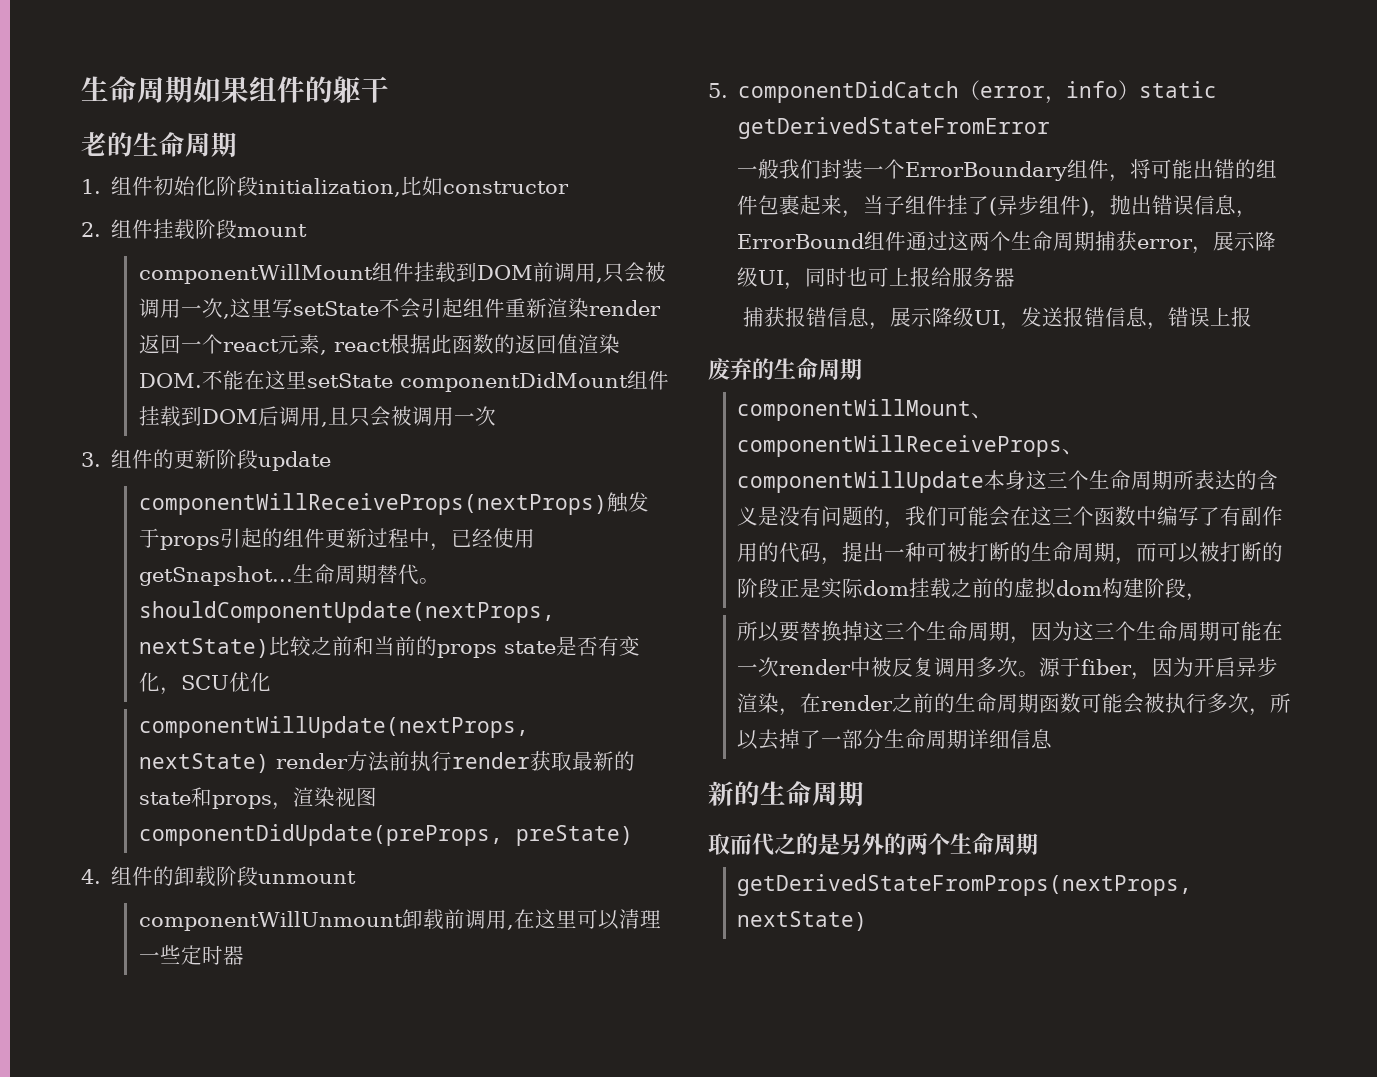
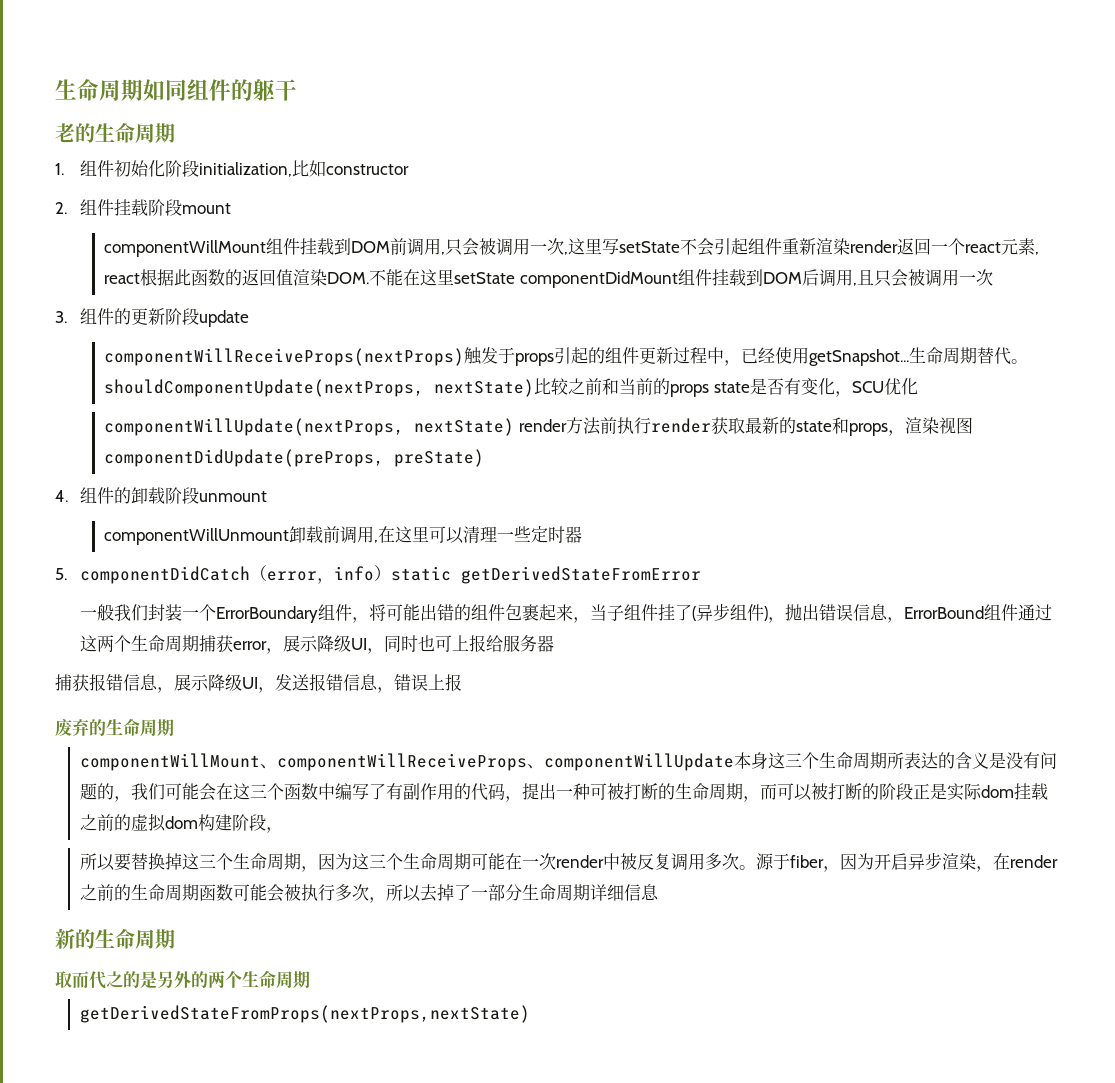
- 生命周期如果组件的躯干
+ 生命周期如同组件的躯干

